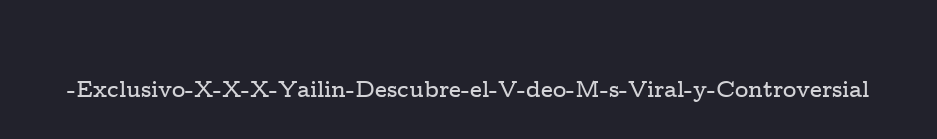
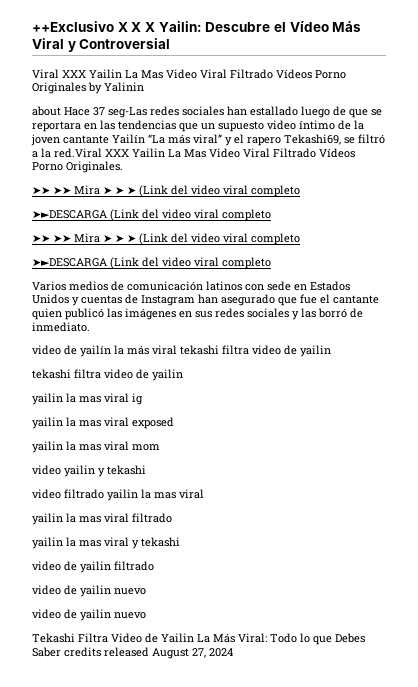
- -Exclusivo-X-X-X-Yailin-Descubre-el-V-deo-M-s-Viral-y-Controversial
+ ++Exclusivo X X X Yailin: Descubre el Vídeo Más Viral y Controversial
+ Viral XXX Yailin La Mas Video Viral Filtrado Vídeos Porno Originales by Yalinin
+ about Hace 37 seg-Las redes sociales han estallado luego de que se reportara en las tendencias que un supuesto video íntimo de la joven cantante Yailín “La más viral” y el rapero Tekashi69, se filtró a la red.Viral XXX Yailin La Mas Video Viral Filtrado Vídeos Porno Originales.
+ ➤➤ ➤➤ Mira ➤ ➤ ➤ (Link del video viral completo
+ ➤►DESCARGA (Link del video viral completo
+ ➤➤ ➤➤ Mira ➤ ➤ ➤ (Link del video viral completo
+ ➤►DESCARGA (Link del video viral completo
+ Varios medios de comunicación latinos con sede en Estados Unidos y cuentas de Instagram han asegurado que fue el cantante quien publicó las imágenes en sus redes sociales y las borró de inmediato.
+ video de yailín la más viral tekashi filtra video de yailin
+ tekashi filtra video de yailin
+ yailin la mas viral ig
+ yailin la mas viral exposed
+ yailin la mas viral mom
+ video yailin y tekashi
+ video filtrado yailin la mas viral
+ yailin la mas viral filtrado
+ yailin la mas viral y tekashi
+ video de yailin filtrado
+ video de yailin nuevo
+ video de yailin nuevo
+ Tekashi Filtra Video de Yailin La Más Viral: Todo lo que Debes Saber credits released August 27, 2024

